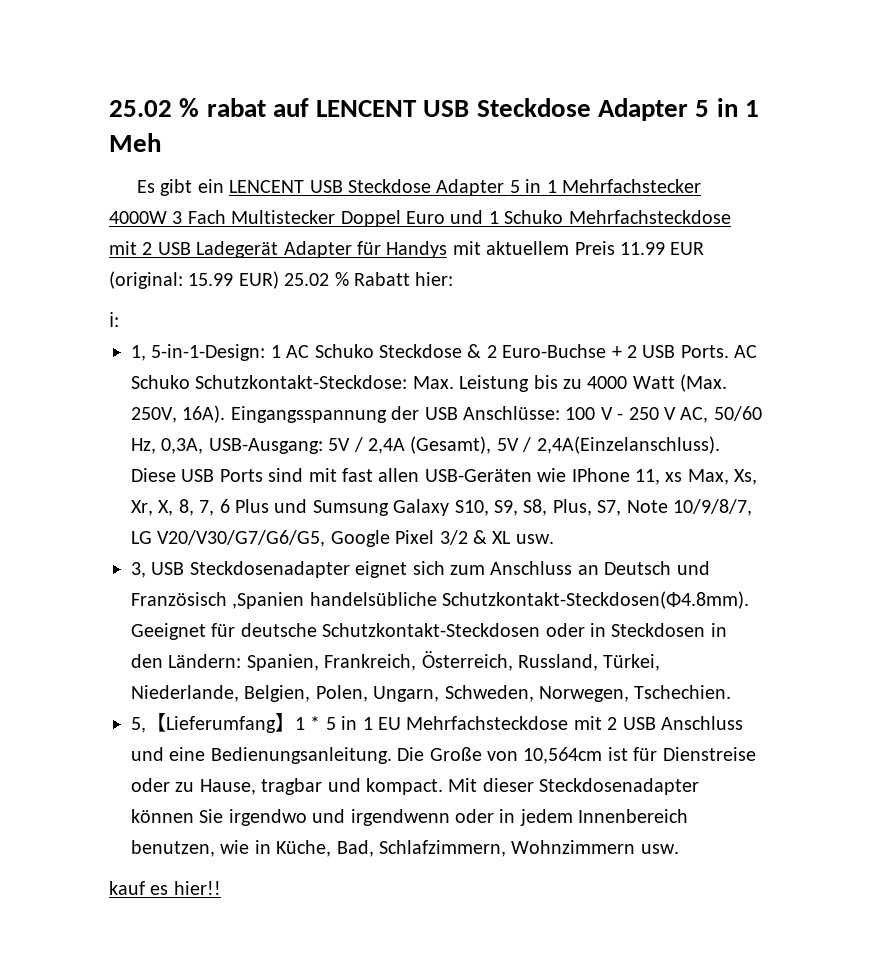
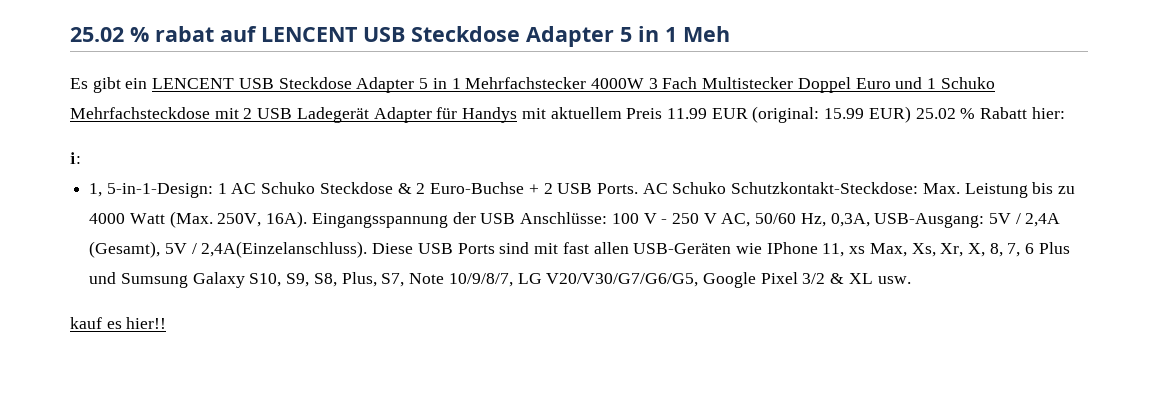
- 3, USB Steckdosenadapter eignet sich zum Anschluss an Deutsch und Französisch ,Spanien handelsübliche Schutzkontakt-Steckdosen(Φ4.8mm). Geeignet für deutsche Schutzkontakt-Steckdosen oder in Steckdosen in den Ländern: Spanien, Frankreich, Österreich, Russland, Türkei, Niederlande, Belgien, Polen, Ungarn, Schweden, Norwegen, Tschechien.
- 5,【Lieferumfang】1 * 5 in 1 EU Mehrfachsteckdose mit 2 USB Anschluss und eine Bedienungsanleitung. Die Große von 10,564cm ist für Dienstreise oder zu Hause, tragbar und kompact. Mit dieser Steckdosenadapter können Sie irgendwo und irgendwenn oder in jedem Innenbereich benutzen, wie in Küche, Bad, Schlafzimmern, Wohnzimmern usw.

